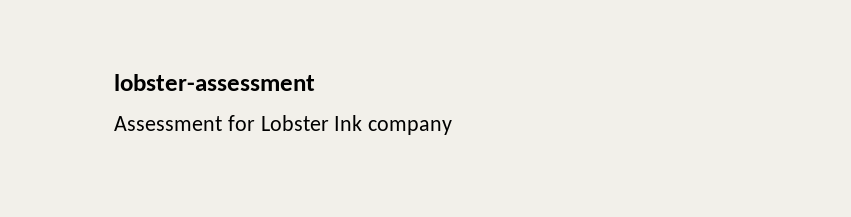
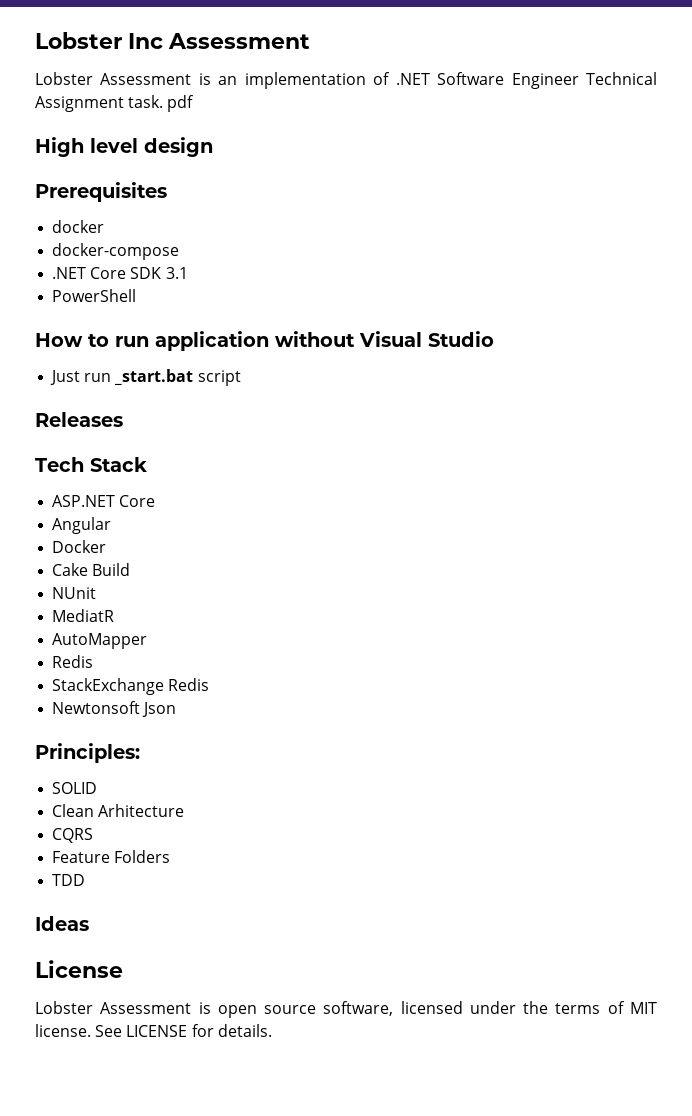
- lobster-assessment
- Assessment for Lobster Ink company
+ Lobster Inc Assessment
+ Lobster Assessment is an implementation of .NET Software Engineer Technical Assignment task. pdf
+ High level design
+ Prerequisites
+ docker
+ docker-compose
+ .NET Core SDK 3.1
+ PowerShell
+ How to run application without Visual Studio
+ Just run _start.bat script
+ Releases
+ Tech Stack
+ ASP.NET Core
+ Angular
+ Docker
+ Cake Build
+ NUnit
+ MediatR
+ AutoMapper
+ Redis
+ StackExchange Redis
+ Newtonsoft Json
+ Principles:
+ SOLID
+ Clean Arhitecture
+ CQRS
+ Feature Folders
+ TDD
+ Ideas
+ License
+ Lobster Assessment is open source software, licensed under the terms of MIT license. See LICENSE for details.

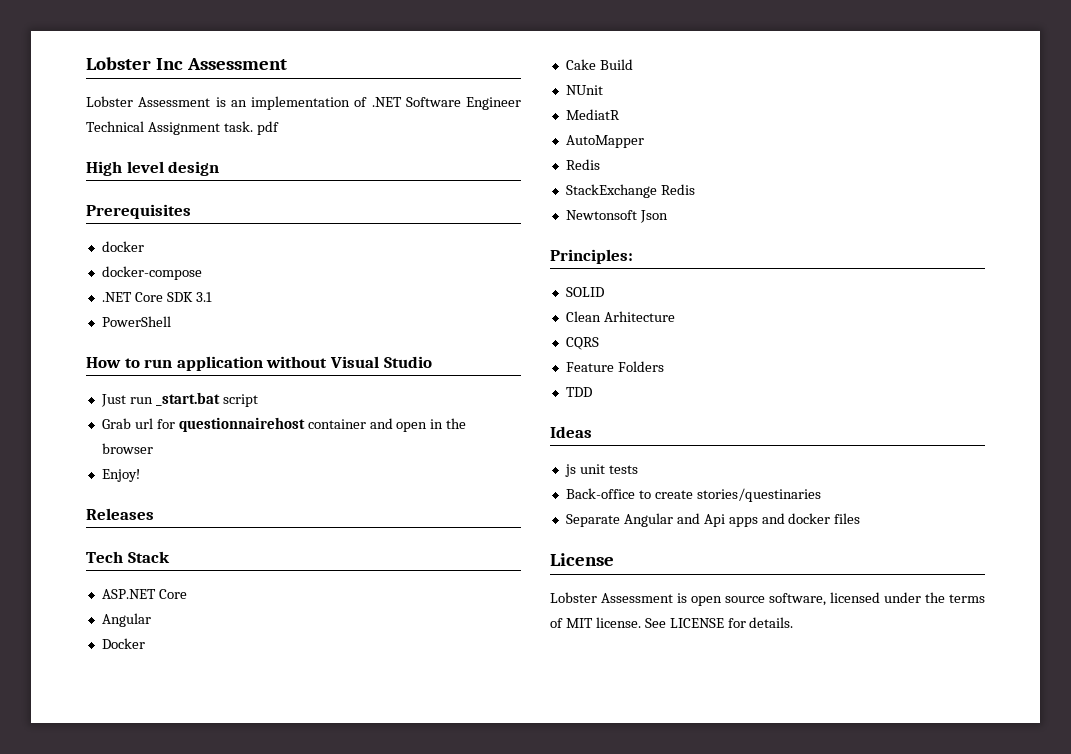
+ Grab url for questionnairehost container and open in the browser
+ Enjoy!
+ js unit tests
+ Back-office to create stories/questinaries
+ Separate Angular and Api apps and docker files

